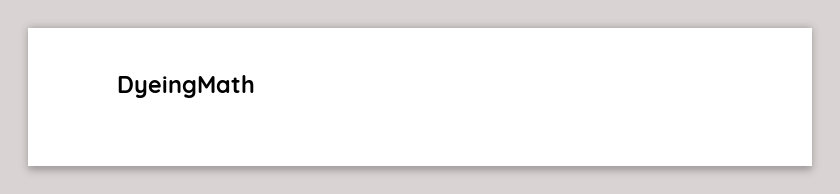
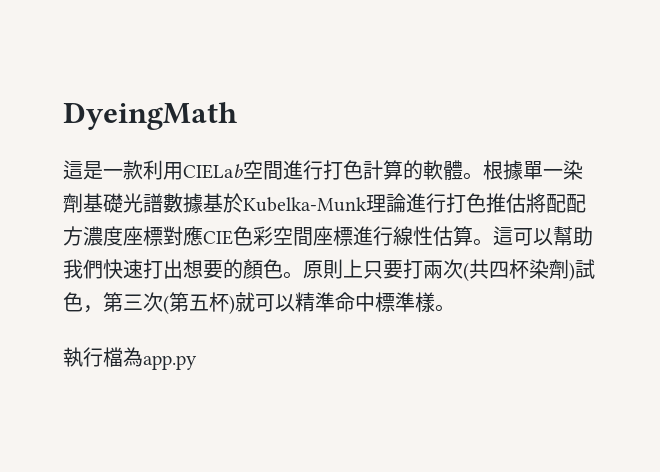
+ 這是一款利用CIELab空間進行打色計算的軟體。根據單一染劑基礎光譜數據基於Kubelka-Munk理論進行打色推估將配配方濃度座標對應CIE色彩空間座標進行線性估算。這可以幫助我們快速打出想要的顏色。原則上只要打兩次(共四杯染劑)試色，第三次(第五杯)就可以精準命中標準樣。
+ 執行檔為app.py

